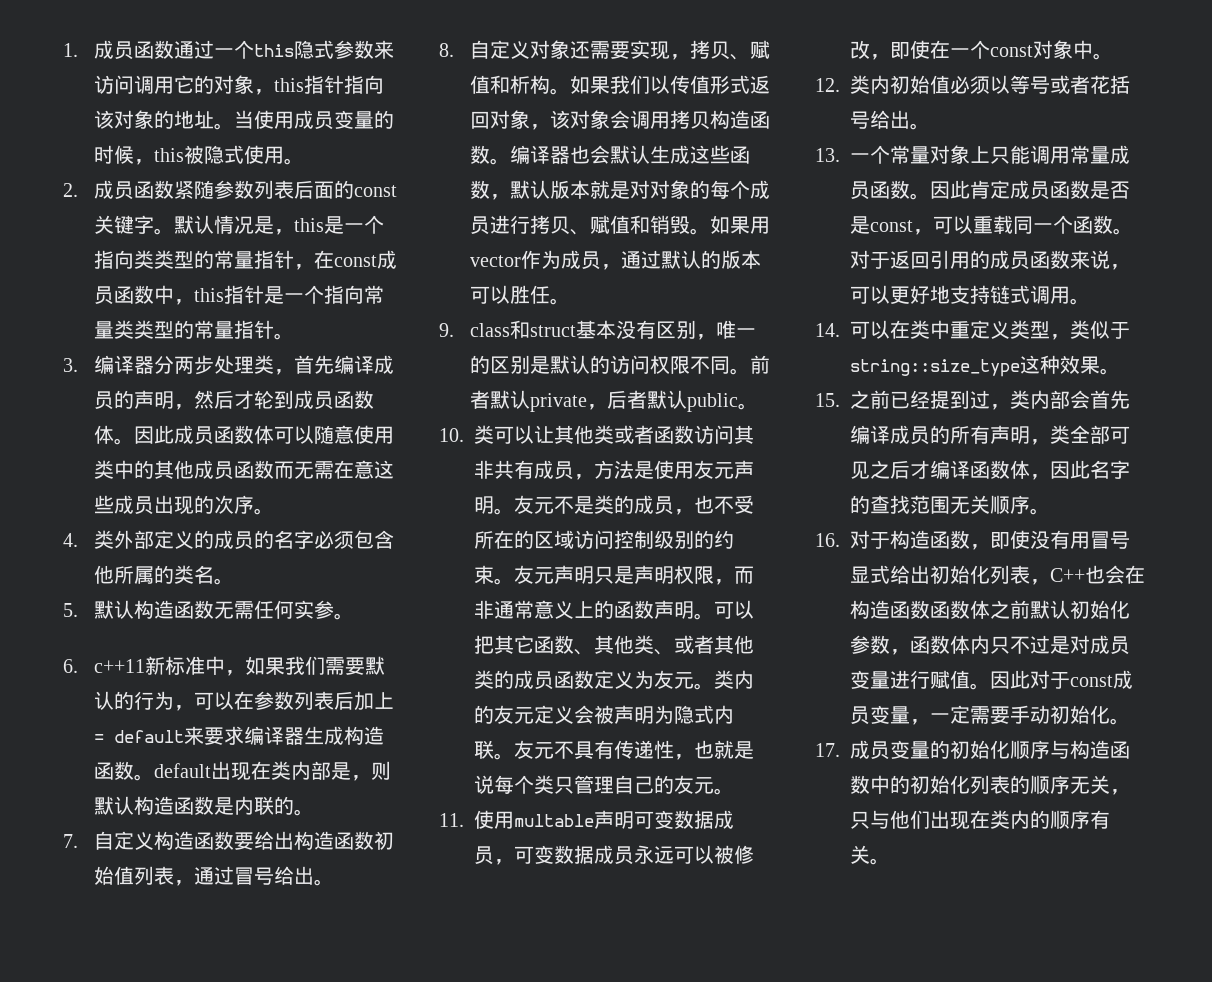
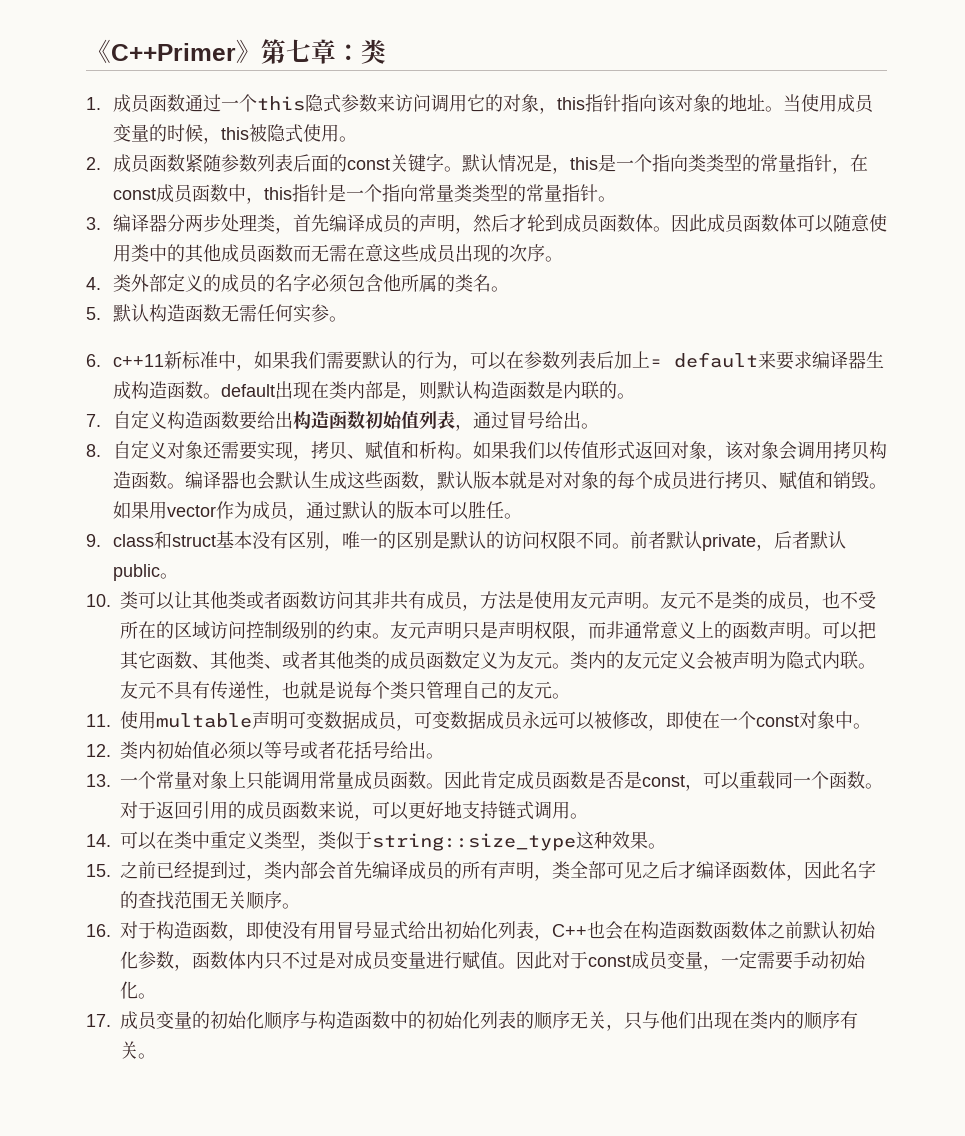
+ 《C++Primer》第七章：类

